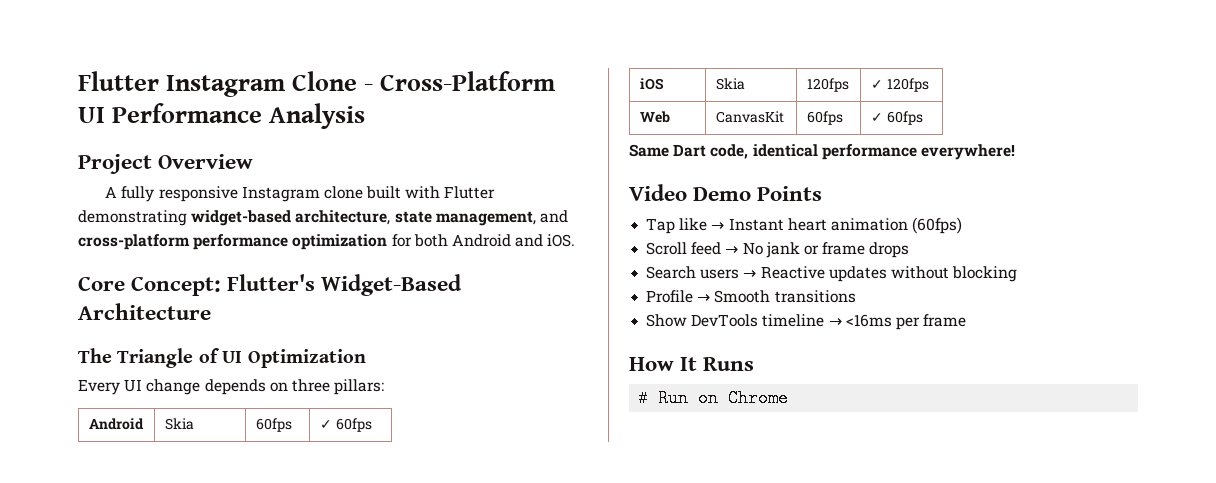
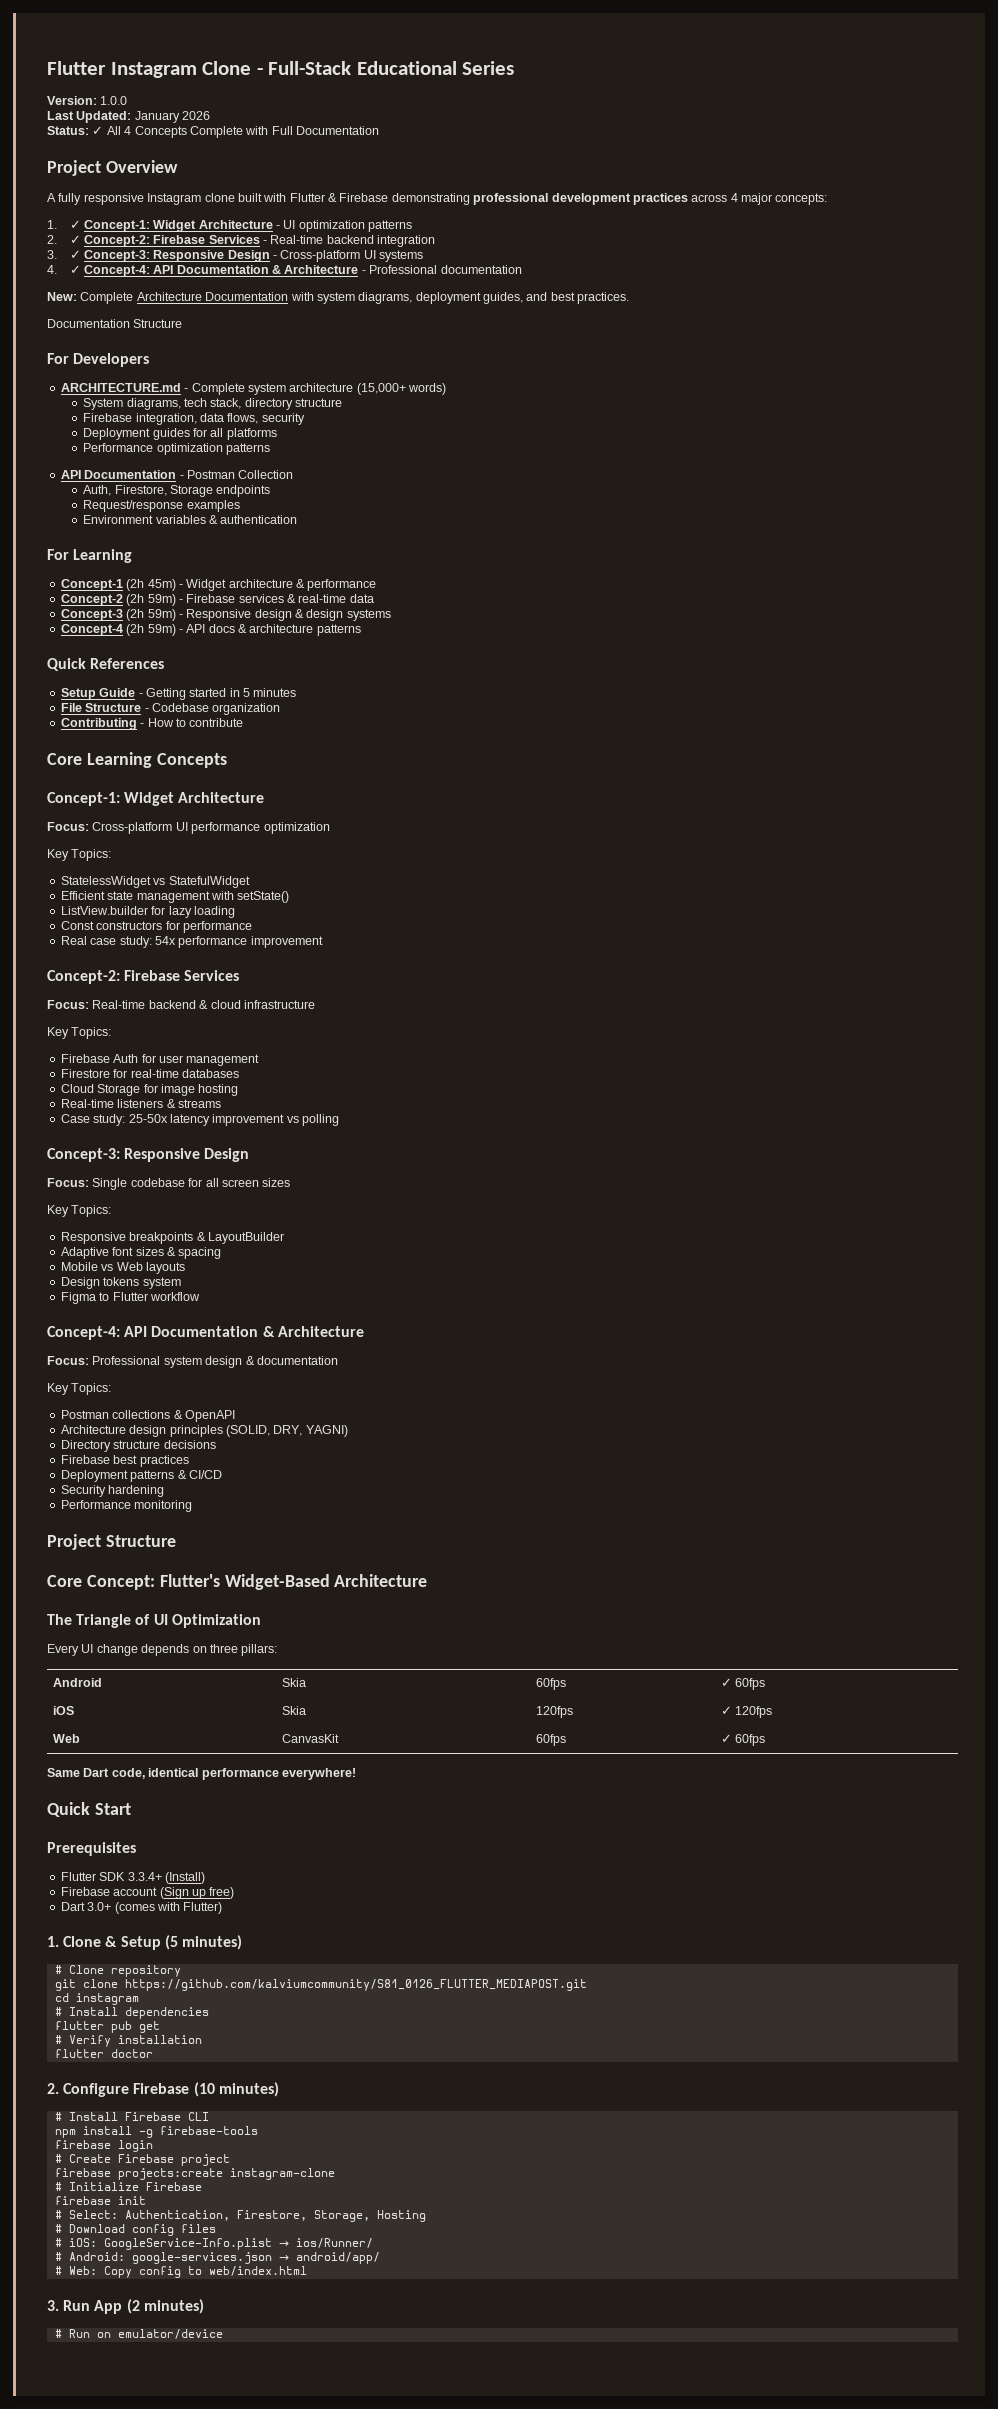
- Flutter Instagram Clone - Cross-Platform UI Performance Analysis
+ Flutter Instagram Clone - Full-Stack Educational Series
+ Version: 1.0.0
+ Last Updated: January 2026
+ Status: ✓ All 4 Concepts Complete with Full Documentation
- A fully responsive Instagram clone built with Flutter demonstrating widget-based architecture, state management, and cross-platform performance optimization for both Android and iOS.
+ A fully responsive Instagram clone built with Flutter & Firebase demonstrating professional development practices across 4 major concepts:
+ 1. ✓ Concept-1: Widget Architecture - UI optimization patterns
+ 2. ✓ Concept-2: Firebase Services - Real-time backend integration
+ 3. ✓ Concept-3: Responsive Design - Cross-platform UI systems
+ 4. ✓ Concept-4: API Documentation & Architecture - Professional documentation
+ New: Complete Architecture Documentation with system diagrams, deployment guides, and best practices.
+ Documentation Structure
+ For Developers
+ ARCHITECTURE.md - Complete system architecture (15,000+ words)
+ System diagrams, tech stack, directory structure
+ Firebase integration, data flows, security
+ Deployment guides for all platforms
+ Performance optimization patterns
+ API Documentation - Postman Collection
+ Auth, Firestore, Storage endpoints
+ Request/response examples
+ Environment variables & authentication
+ For Learning
+ Concept-1 (2h 45m) - Widget architecture & performance
+ Concept-2 (2h 59m) - Firebase services & real-time data
+ Concept-3 (2h 59m) - Responsive design & design systems
+ Concept-4 (2h 59m) - API docs & architecture patterns
+ Quick References
+ Setup Guide - Getting started in 5 minutes
+ File Structure - Codebase organization
+ Contributing - How to contribute
+ Core Learning Concepts
+ Concept-1: Widget Architecture
+ Focus: Cross-platform UI performance optimization
+ Key Topics:
+ StatelessWidget vs StatefulWidget
+ Efficient state management with setState()
+ ListView.builder for lazy loading
+ Const constructors for performance
+ Real case study: 54x performance improvement
+ Concept-2: Firebase Services
+ Focus: Real-time backend & cloud infrastructure
+ Key Topics:
+ Firebase Auth for user management
+ Firestore for real-time databases
+ Cloud Storage for image hosting
+ Real-time listeners & streams
+ Case study: 25-50x latency improvement vs polling
+ Concept-3: Responsive Design
+ Focus: Single codebase for all screen sizes
+ Key Topics:
+ Responsive breakpoints & LayoutBuilder
+ Adaptive font sizes & spacing
+ Mobile vs Web layouts
+ Design tokens system
+ Figma to Flutter workflow
+ Concept-4: API Documentation & Architecture
+ Focus: Professional system design & documentation
+ Key Topics:
+ Postman collections & OpenAPI
+ Architecture design principles (SOLID, DRY, YAGNI)
+ Directory structure decisions
+ Firebase best practices
+ Deployment patterns & CI/CD
+ Security hardening
+ Performance monitoring
+ Project Structure
- Video Demo Points
- Tap like → Instant heart animation (60fps)
- Scroll feed → No jank or frame drops
- Search users → Reactive updates without blocking
- Profile → Smooth transitions
- Show DevTools timeline → <16ms per frame
- How It Runs
+ Quick Start
+ Prerequisites
+ Flutter SDK 3.3.4+ (Install)
+ Firebase account (Sign up free)
+ Dart 3.0+ (comes with Flutter)
+ 1. Clone & Setup (5 minutes)
+ # Clone repository
+ git clone https://github.com/kalviumcommunity/S81_0126_FLUTTER_MEDIAPOST.git
+ cd instagram
+ # Install dependencies
+ flutter pub get
+ # Verify installation
+ flutter doctor
+ 2. Configure Firebase (10 minutes)
+ # Install Firebase CLI
+ npm install -g firebase-tools
+ firebase login
+ # Create Firebase project
+ firebase projects:create instagram-clone
+ # Initialize Firebase
+ firebase init
+ # Select: Authentication, Firestore, Storage, Hosting
+ # Download config files
+ # iOS: GoogleService-Info.plist → ios/Runner/
+ # Android: google-services.json → android/app/
+ # Web: Copy config to web/index.html
+ 3. Run App (2 minutes)
- # Run on Chrome
+ # Run on emulator/device

